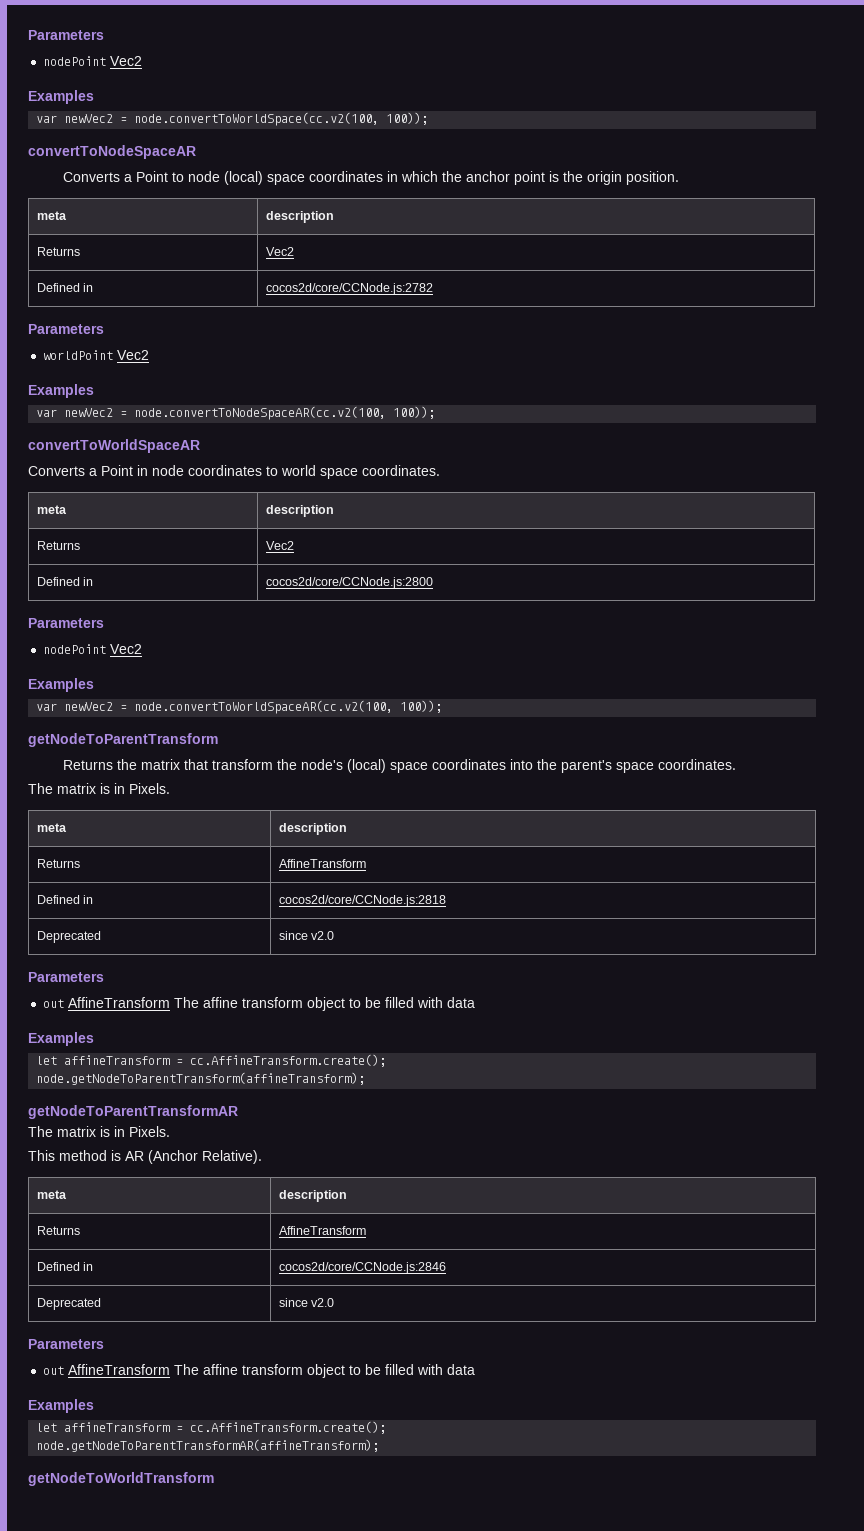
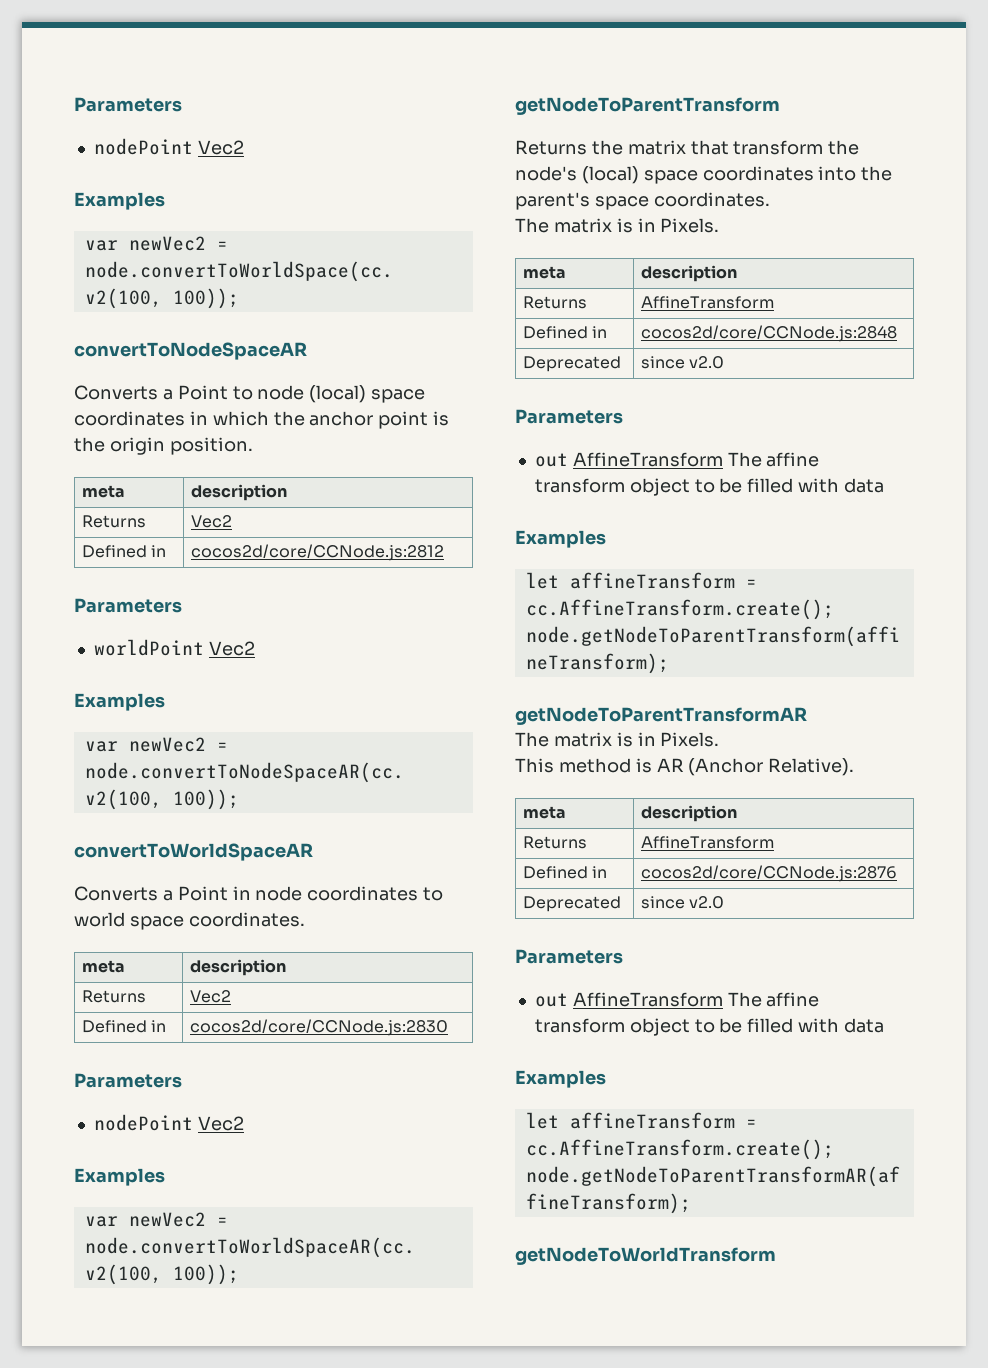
- Defined in | cocos2d/core/CCNode.js:2782
+ Defined in | cocos2d/core/CCNode.js:2812
- Defined in | cocos2d/core/CCNode.js:2800
+ Defined in | cocos2d/core/CCNode.js:2830
- Defined in | cocos2d/core/CCNode.js:2818
+ Defined in | cocos2d/core/CCNode.js:2848
- Defined in | cocos2d/core/CCNode.js:2846
+ Defined in | cocos2d/core/CCNode.js:2876

